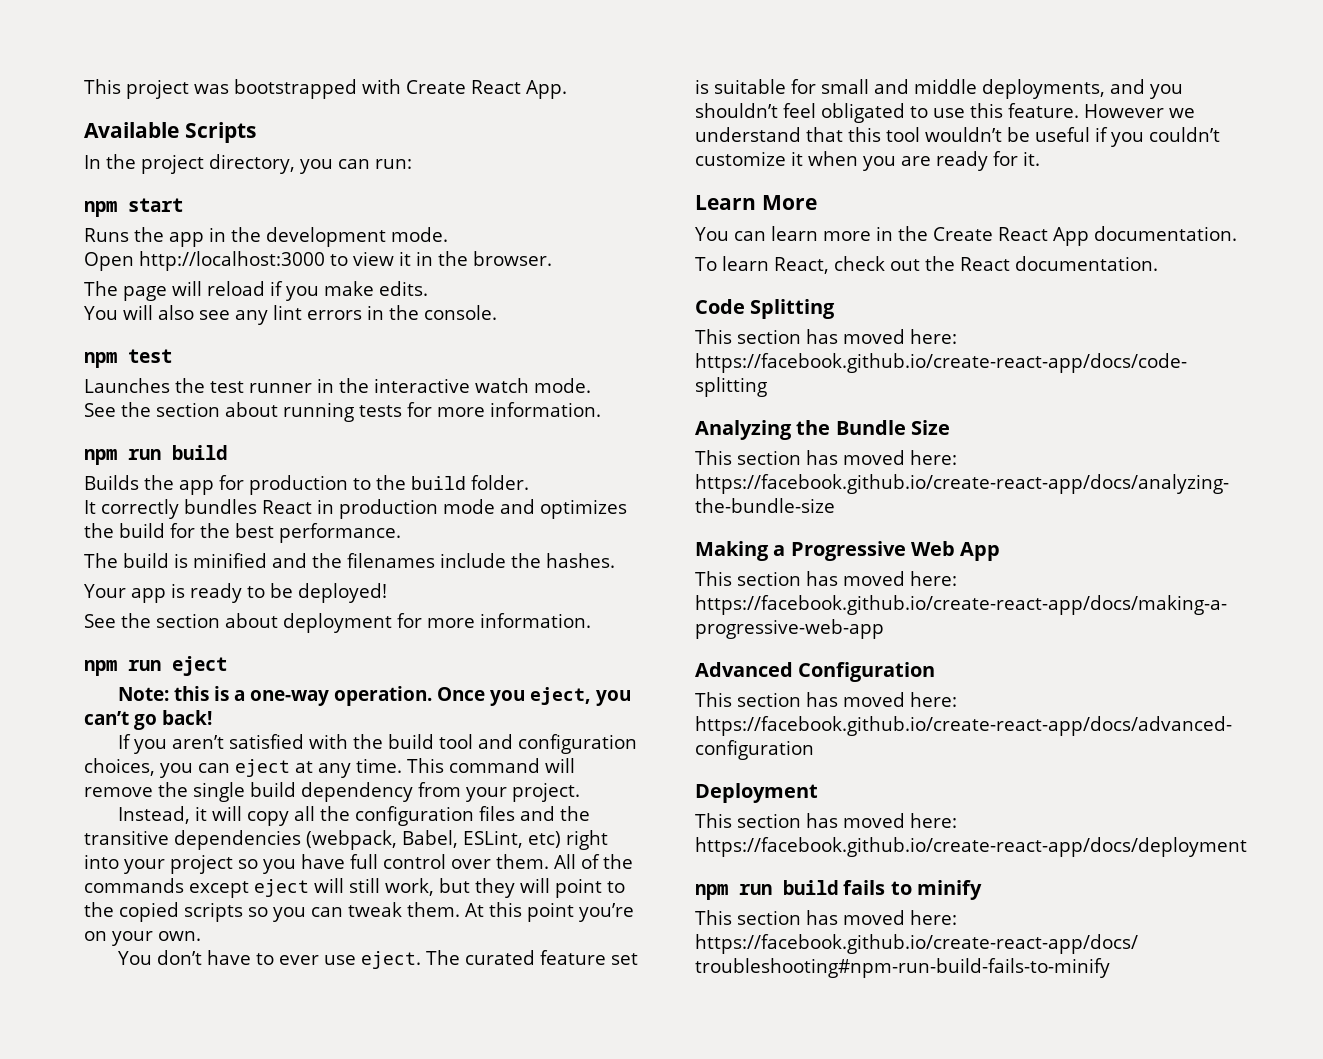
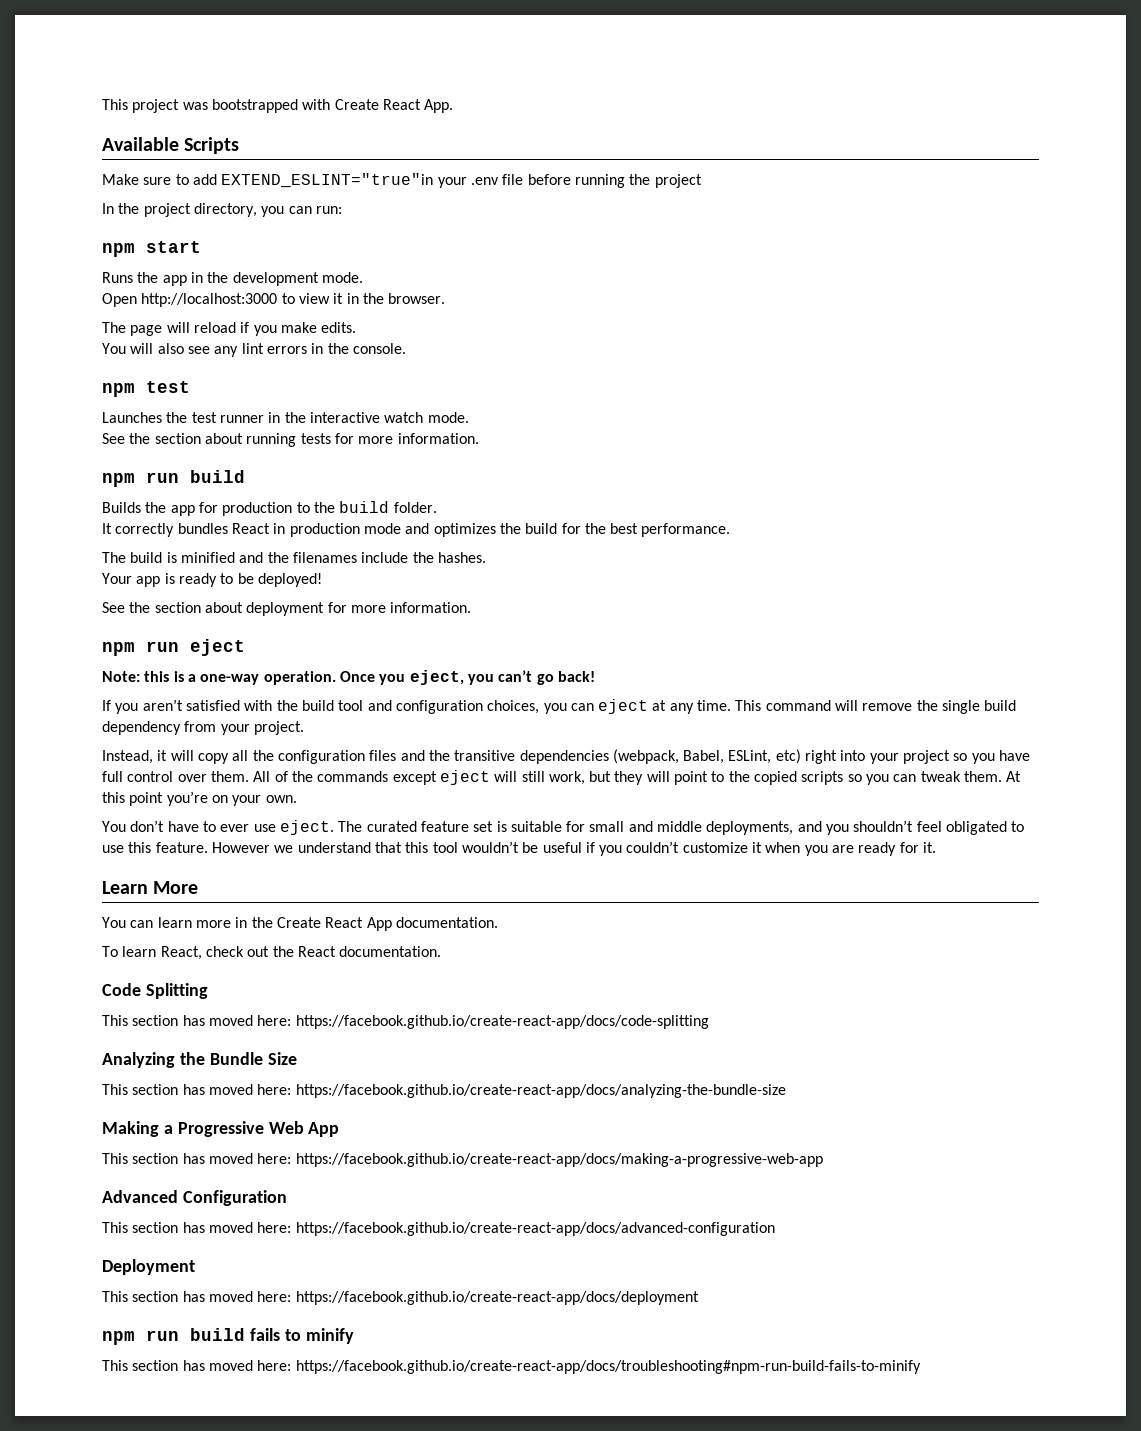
+ Make sure to add EXTEND_ESLINT="true"in your .env file before running the project

